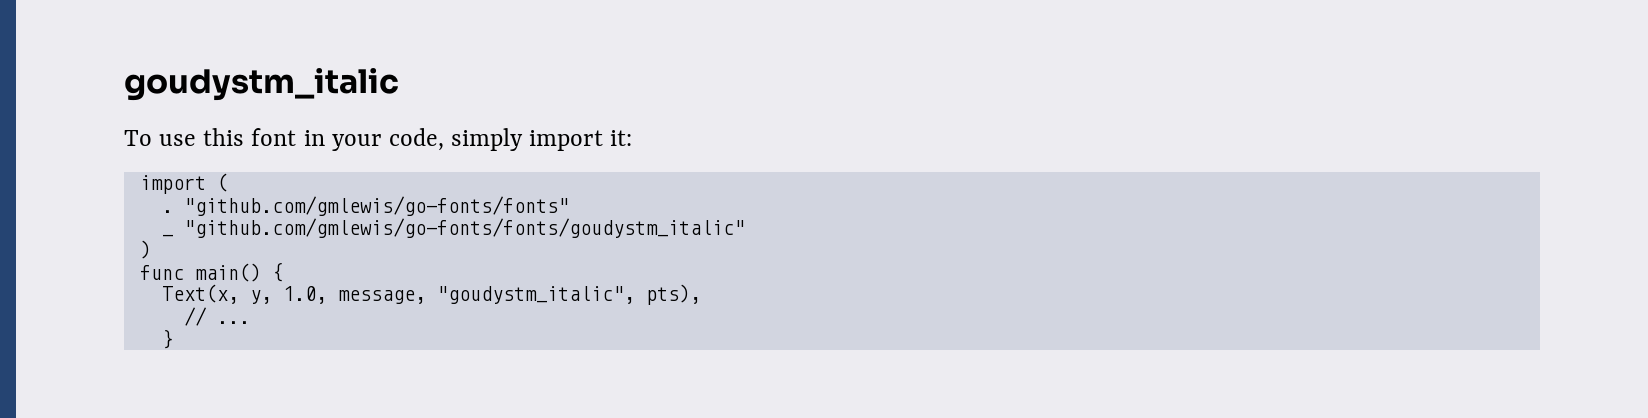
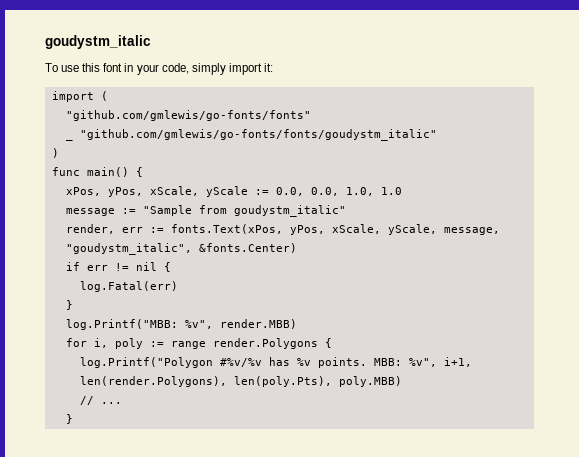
- .
- Text(x, y, 1.0, message, "goudystm_italic", pts),
+ xPos, yPos, xScale, yScale := 0.0, 0.0, 1.0, 1.0
+ message := "Sample from goudystm_italic"
+ render, err := fonts.Text(xPos, yPos, xScale, yScale, message, "goudystm_italic", &fonts.Center)
+ if err != nil {
+ log.Fatal(err)
+ }
+ log.Printf("MBB: %v", render.MBB)
+ for i, poly := range render.Polygons {
+ log.Printf("Polygon #%v/%v has %v points. MBB: %v", i+1, len(render.Polygons), len(poly.Pts), poly.MBB)

